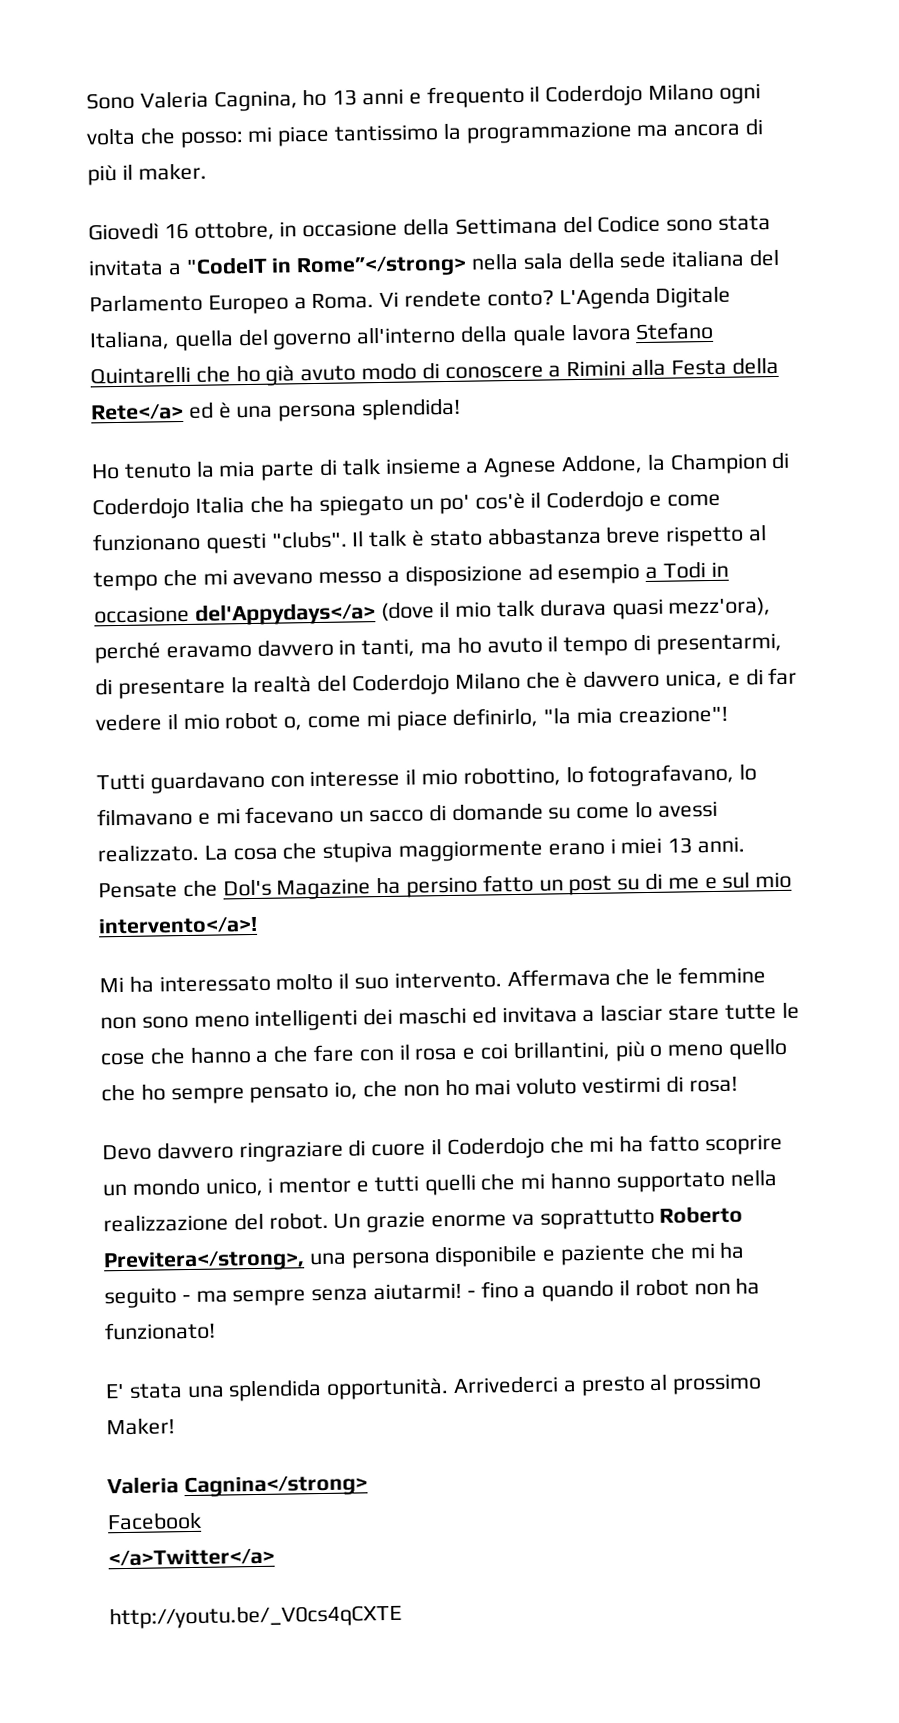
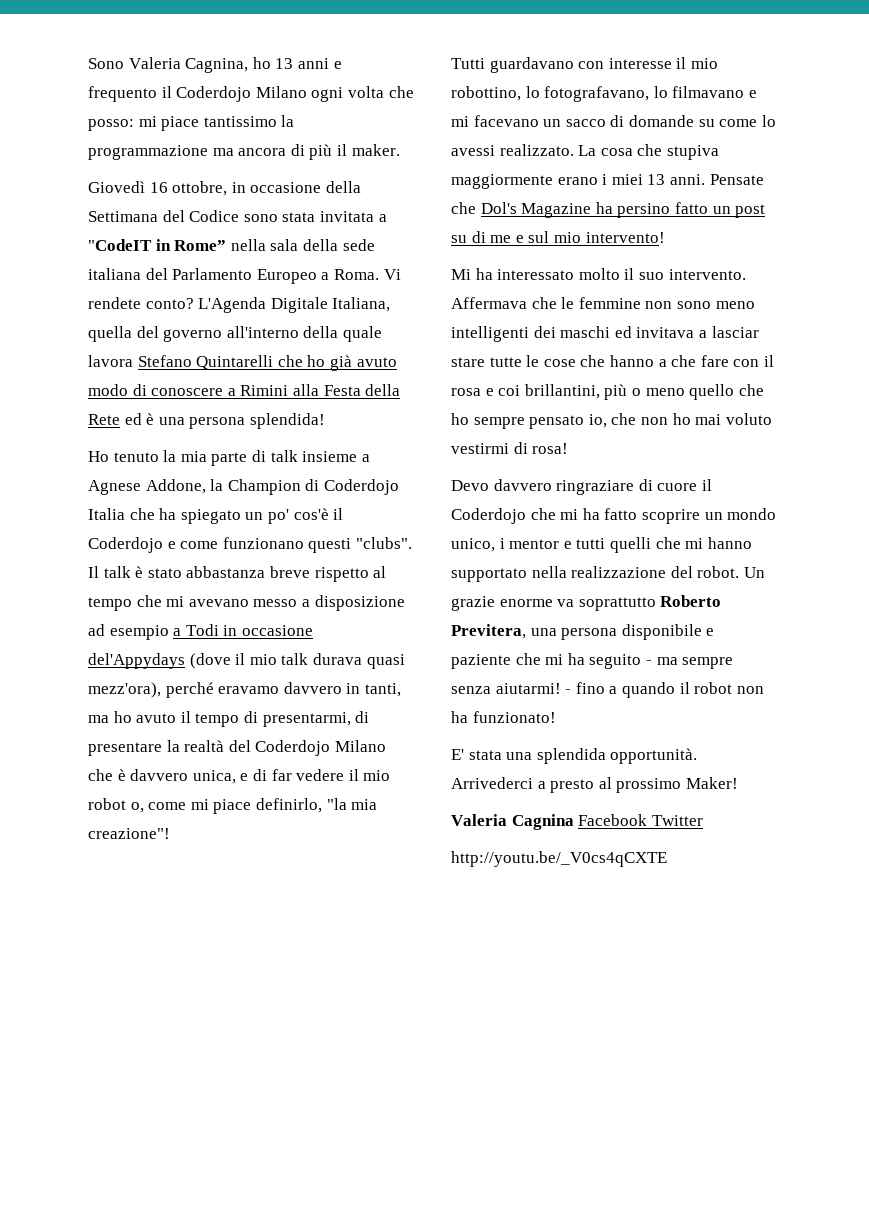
- Giovedì 16 ottobre, in occasione della Settimana del Codice sono stata invitata a "CodeIT in Rome”</strong> nella sala della sede italiana del Parlamento Europeo a Roma.
+ Giovedì 16 ottobre, in occasione della Settimana del Codice sono stata invitata a "CodeIT in Rome” nella sala della sede italiana del Parlamento Europeo a Roma.
- L'Agenda Digitale Italiana, quella del governo all'interno della quale lavora Stefano Quintarelli che ho già avuto modo di conoscere a Rimini alla Festa della Rete</a> ed è una persona splendida!
+ L'Agenda Digitale Italiana, quella del governo all'interno della quale lavora Stefano Quintarelli che ho già avuto modo di conoscere a Rimini alla Festa della Rete ed è una persona splendida!
- Il talk è stato abbastanza breve rispetto al tempo che mi avevano messo a disposizione ad esempio a Todi in occasione del'Appydays</a> (dove il mio talk durava quasi mezz'ora), perché eravamo davvero in tanti, ma ho avuto il tempo di presentarmi, di presentare la realtà del Coderdojo Milano che è davvero unica, e di far vedere il mio robot o, come mi piace definirlo, "la mia creazione"!
+ Il talk è stato abbastanza breve rispetto al tempo che mi avevano messo a disposizione ad esempio a Todi in occasione del'Appydays (dove il mio talk durava quasi mezz'ora), perché eravamo davvero in tanti, ma ho avuto il tempo di presentarmi, di presentare la realtà del Coderdojo Milano che è davvero unica, e di far vedere il mio robot o, come mi piace definirlo, "la mia creazione"!
- Pensate che Dol's Magazine ha persino fatto un post su di me e sul mio intervento</a>!
+ Pensate che Dol's Magazine ha persino fatto un post su di me e sul mio intervento!
- Un grazie enorme va soprattutto Roberto Previtera</strong>, una persona disponibile e paziente che mi ha seguito - ma sempre senza aiutarmi!
+ Un grazie enorme va soprattutto Roberto Previtera, una persona disponibile e paziente che mi ha seguito - ma sempre senza aiutarmi!
- Valeria Cagnina</strong>
- Facebook
- </a>Twitter</a>
+ Valeria Cagnina Facebook Twitter

